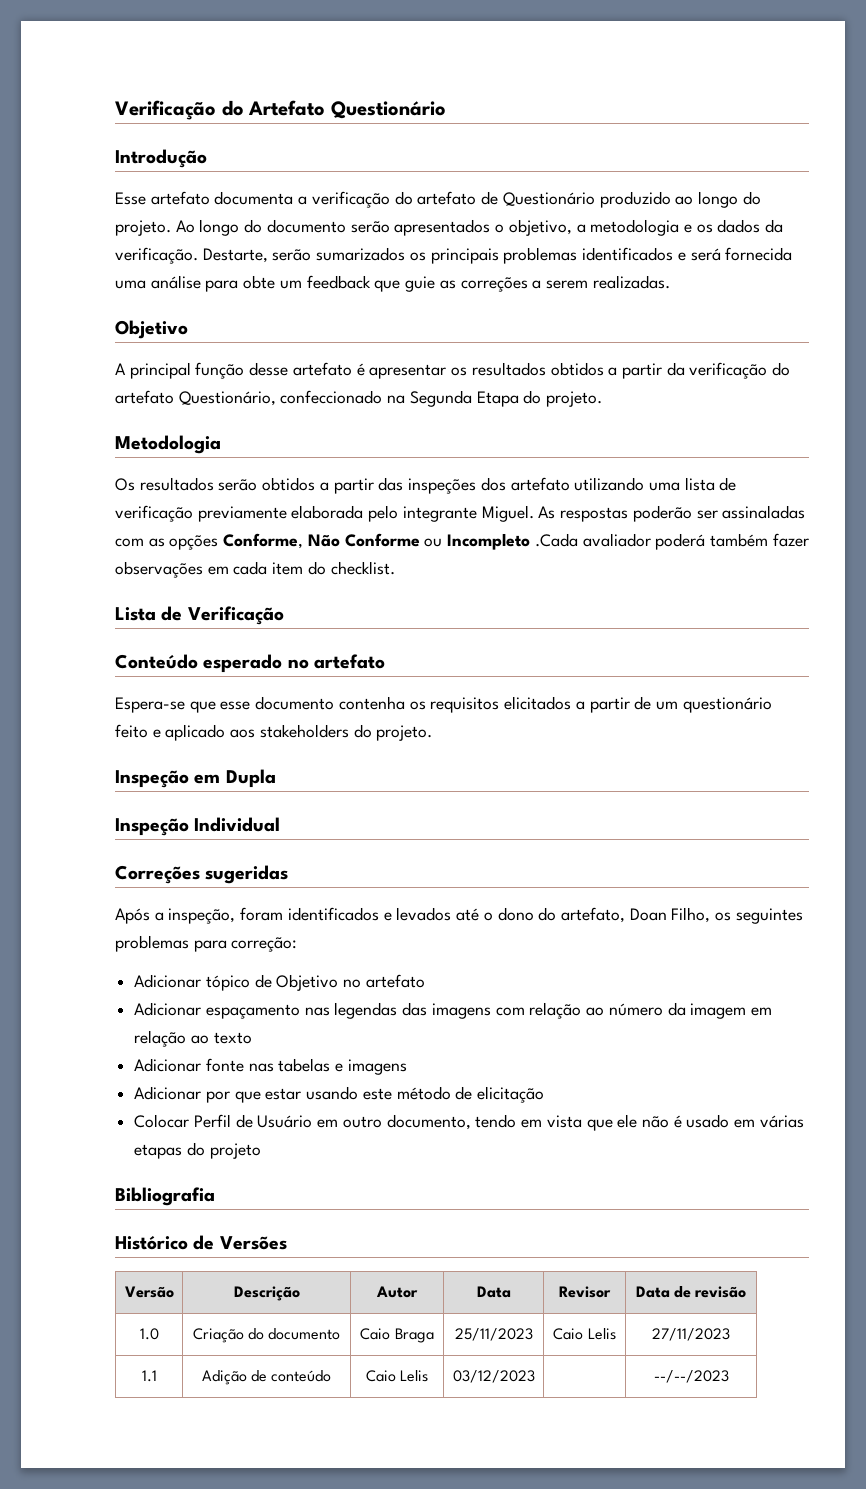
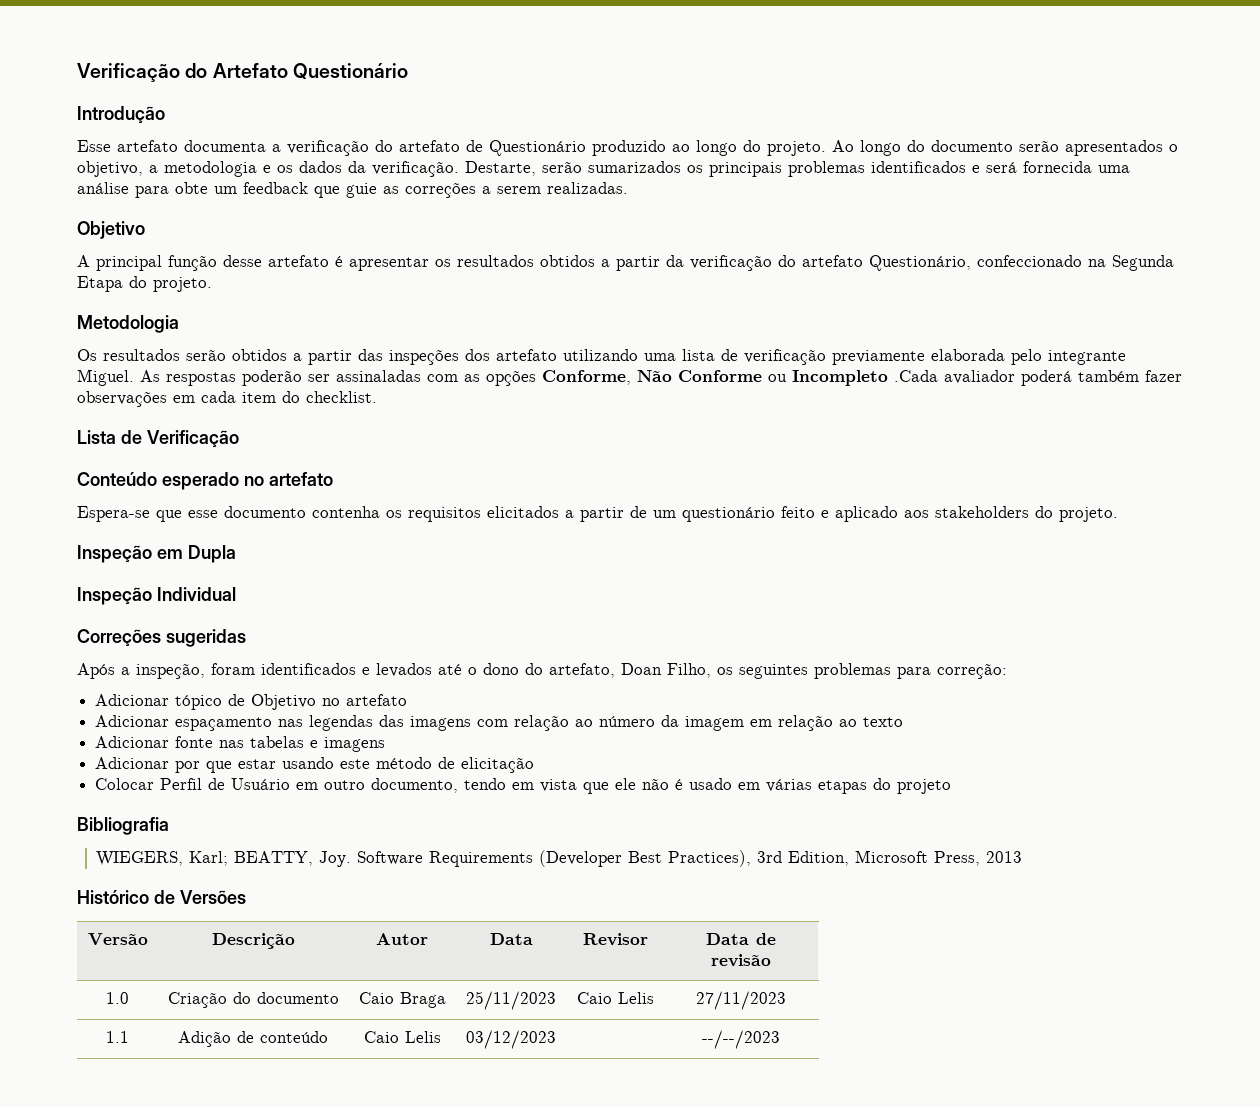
+ WIEGERS, Karl; BEATTY, Joy. Software Requirements (Developer Best Practices), 3rd Edition, Microsoft Press, 2013

